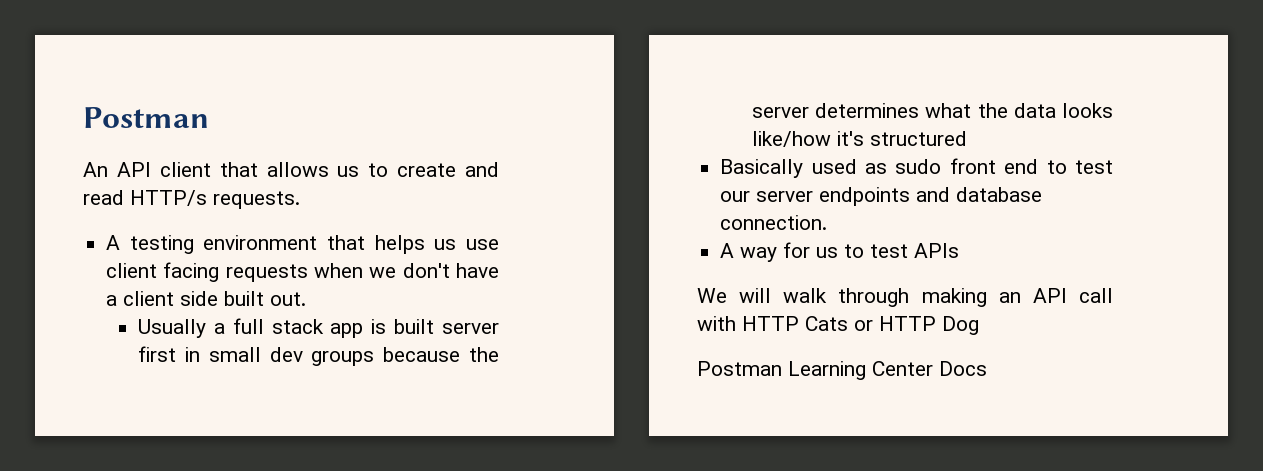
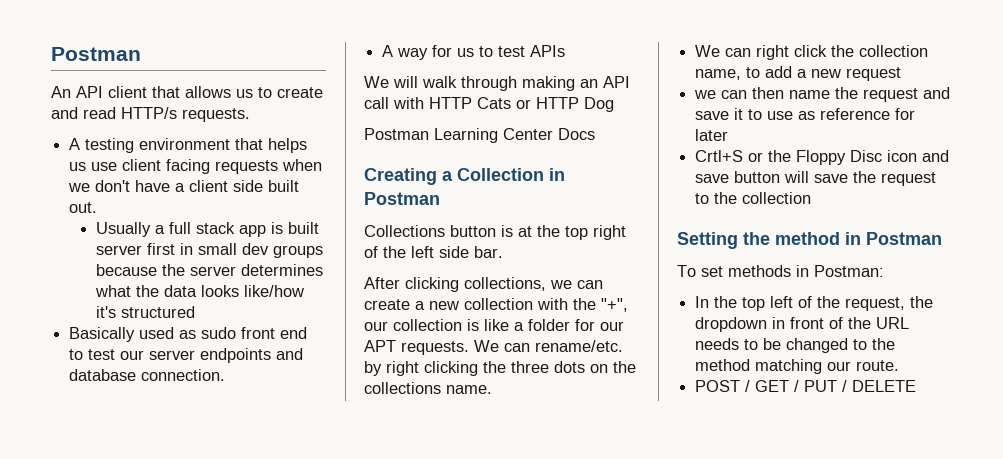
+ Creating a Collection in Postman
+ Collections button is at the top right of the left side bar.
+ After clicking collections, we can create a new collection with the "+", our collection is like a folder for our APT requests. We can rename/etc. by right clicking the three dots on the collections name.
+ We can right click the collection name, to add a new request
+ we can then name the request and save it to use as reference for later
+ Crtl+S or the Floppy Disc icon and save button will save the request to the collection
+ Setting the method in Postman
+ To set methods in Postman:
+ In the top left of the request, the dropdown in front of the URL needs to be changed to the method matching our route.
+ POST / GET / PUT / DELETE

